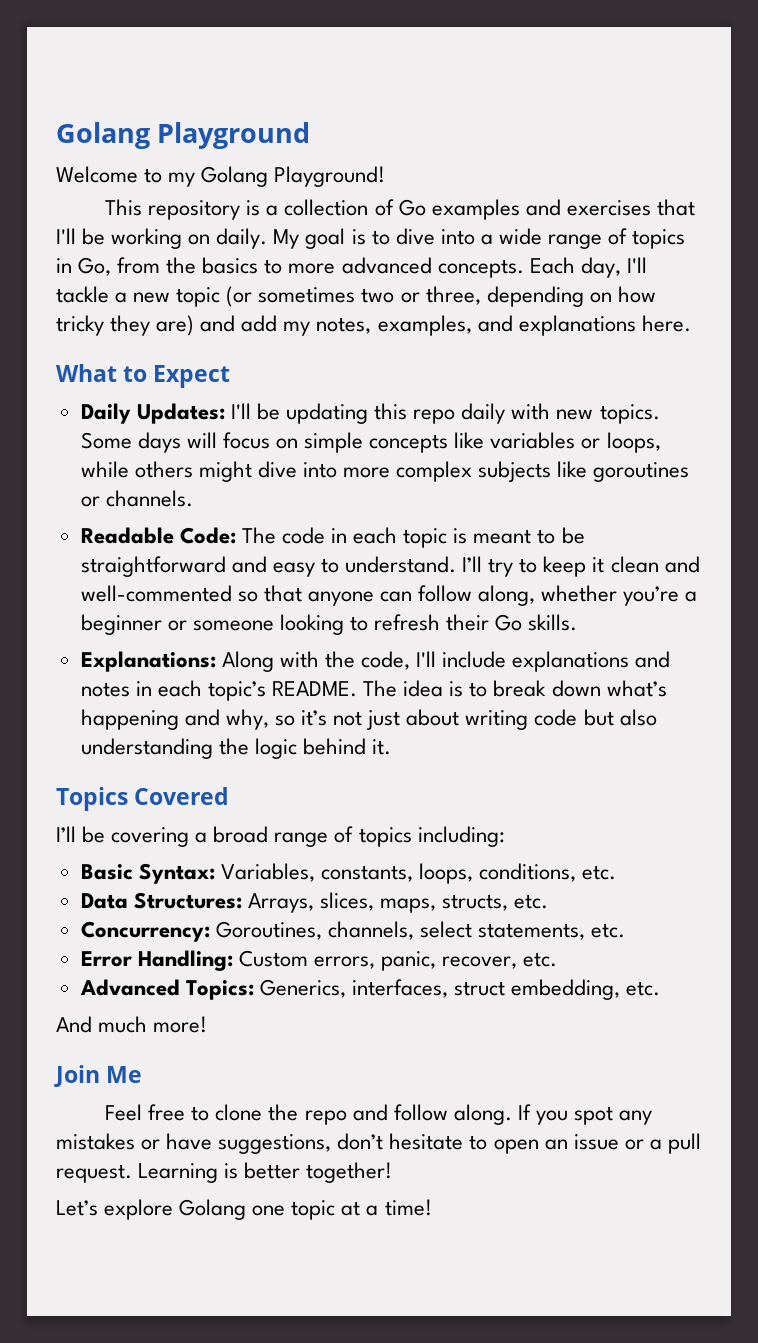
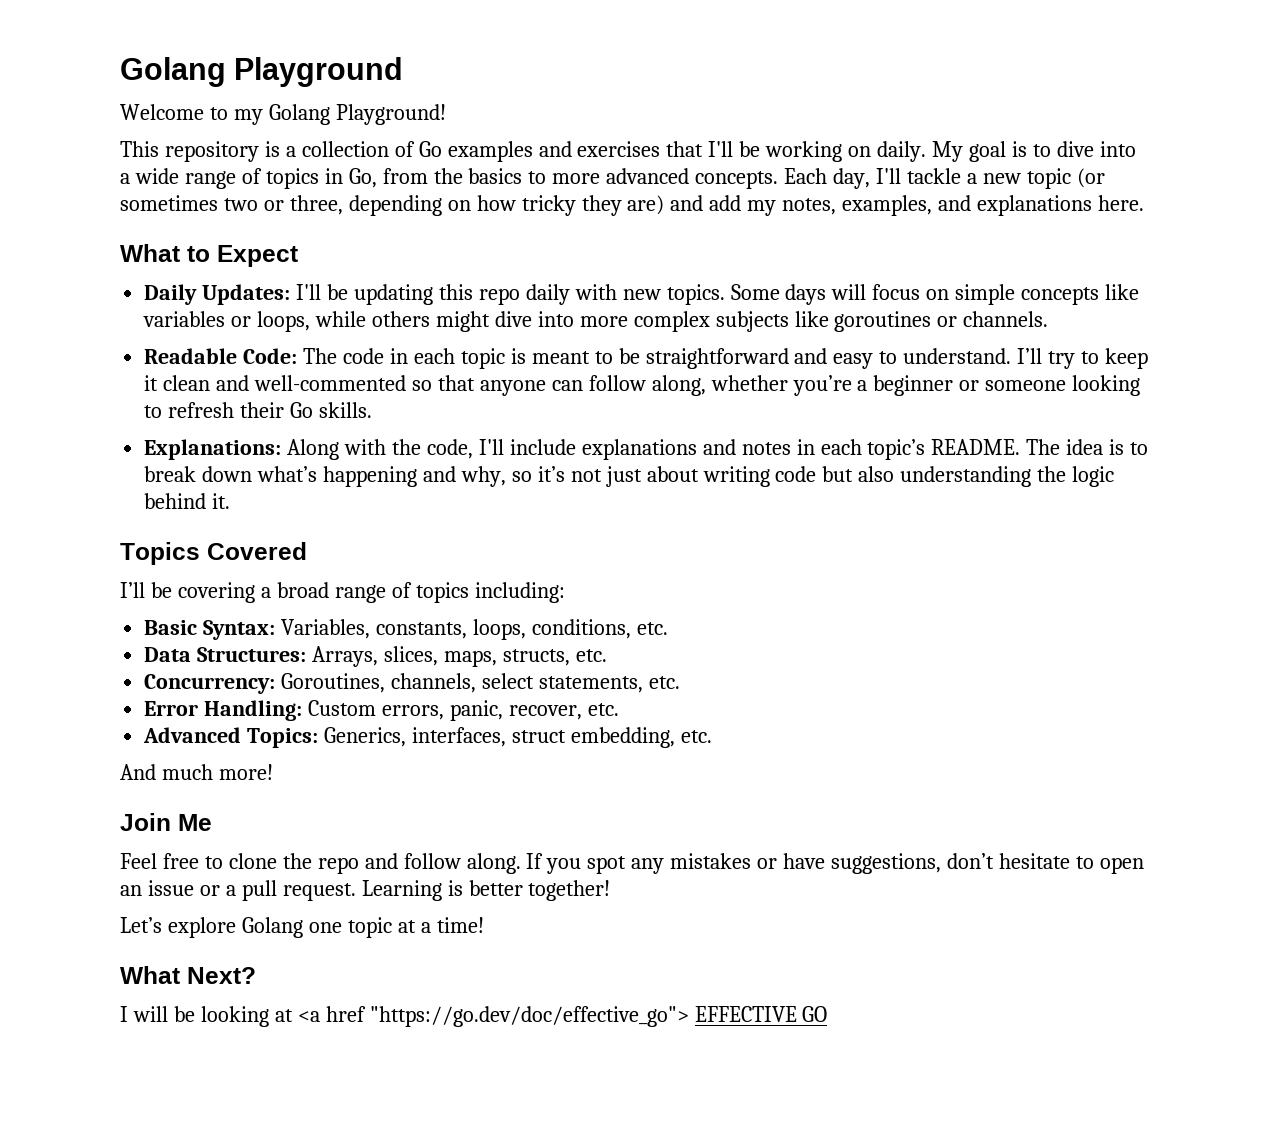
+ What Next?
+ I will be looking at <a href "https://go.dev/doc/effective_go"> EFFECTIVE GO

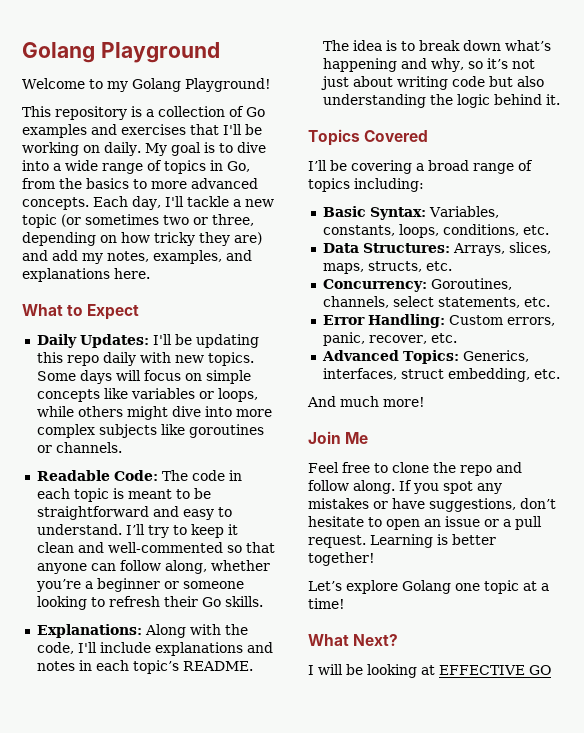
- I will be looking at <a href "https://go.dev/doc/effective_go"> EFFECTIVE GO
+ I will be looking at EFFECTIVE GO

